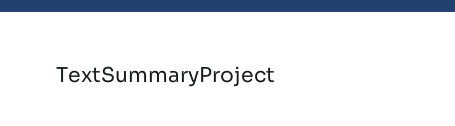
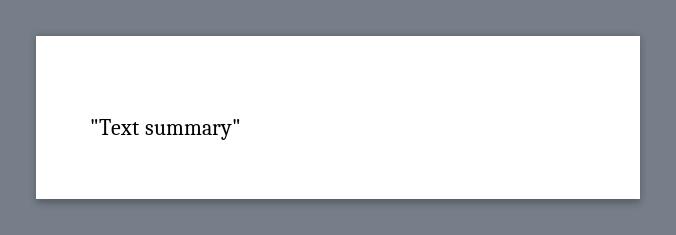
- TextSummaryProject
+ "Text summary"

